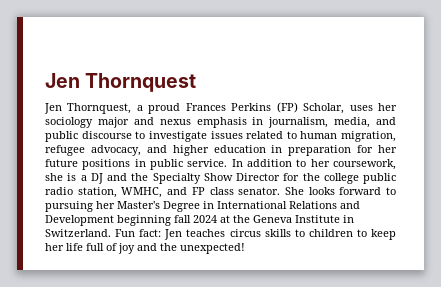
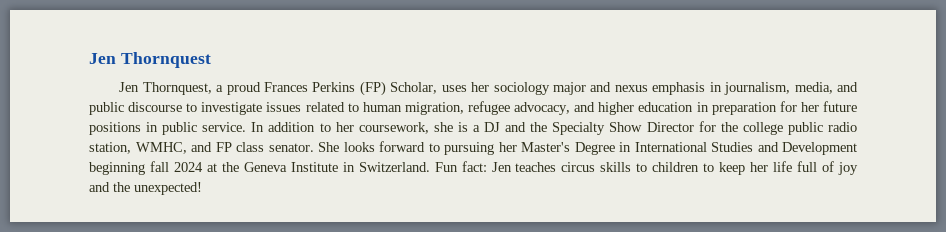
- She looks forward to pursuing her Master's Degree in International Relations and Development beginning fall 2024 at the Geneva Institute in Switzerland.
+ She looks forward to pursuing her Master's Degree in International Studies and Development beginning fall 2024 at the Geneva Institute in Switzerland.

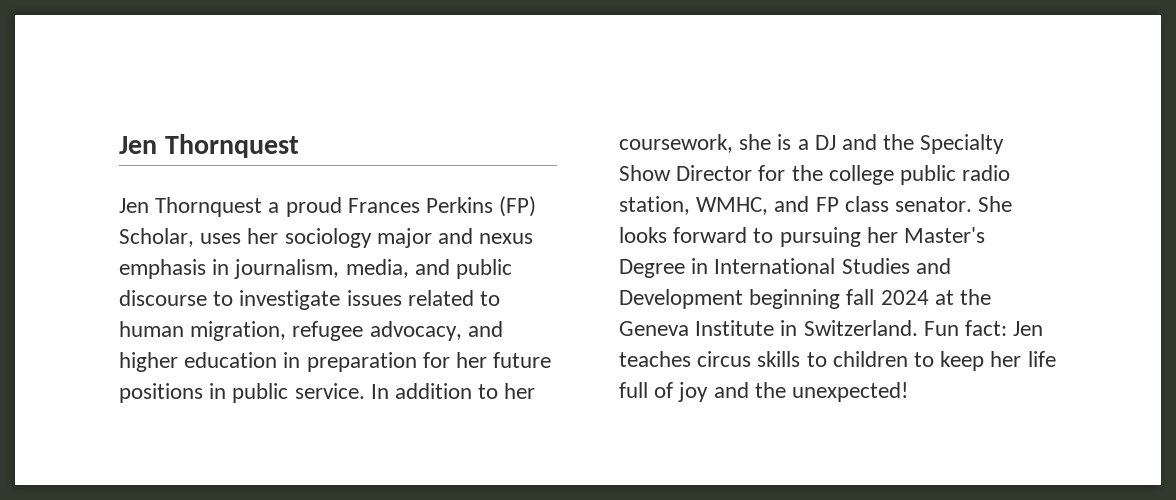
- Jen Thornquest, a proud Frances Perkins (FP) Scholar, uses her sociology major and nexus emphasis in journalism, media, and public discourse to investigate issues related to human migration, refugee advocacy, and higher education in preparation for her future positions in public service.
+ Jen Thornquest a proud Frances Perkins (FP) Scholar, uses her sociology major and nexus emphasis in journalism, media, and public discourse to investigate issues related to human migration, refugee advocacy, and higher education in preparation for her future positions in public service.

